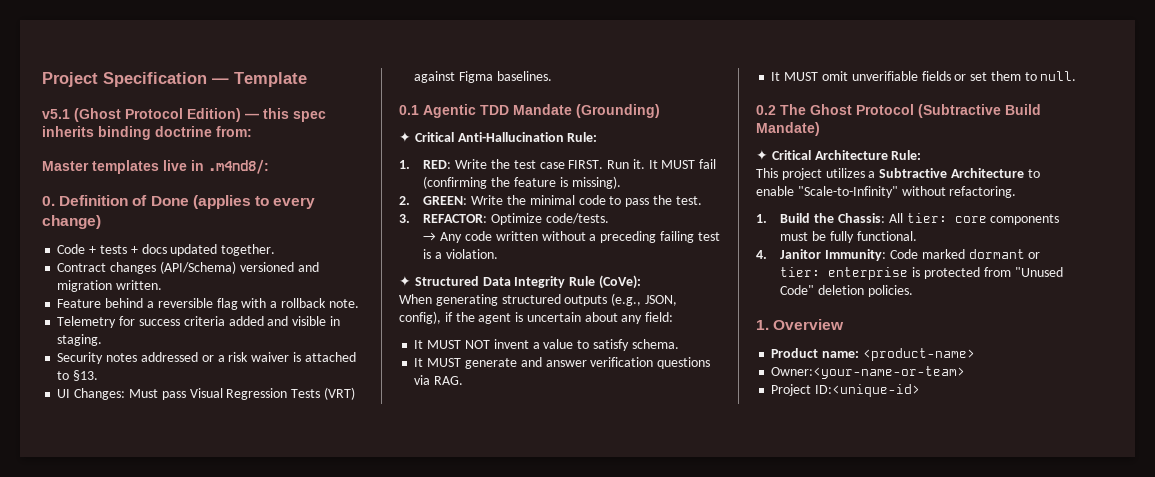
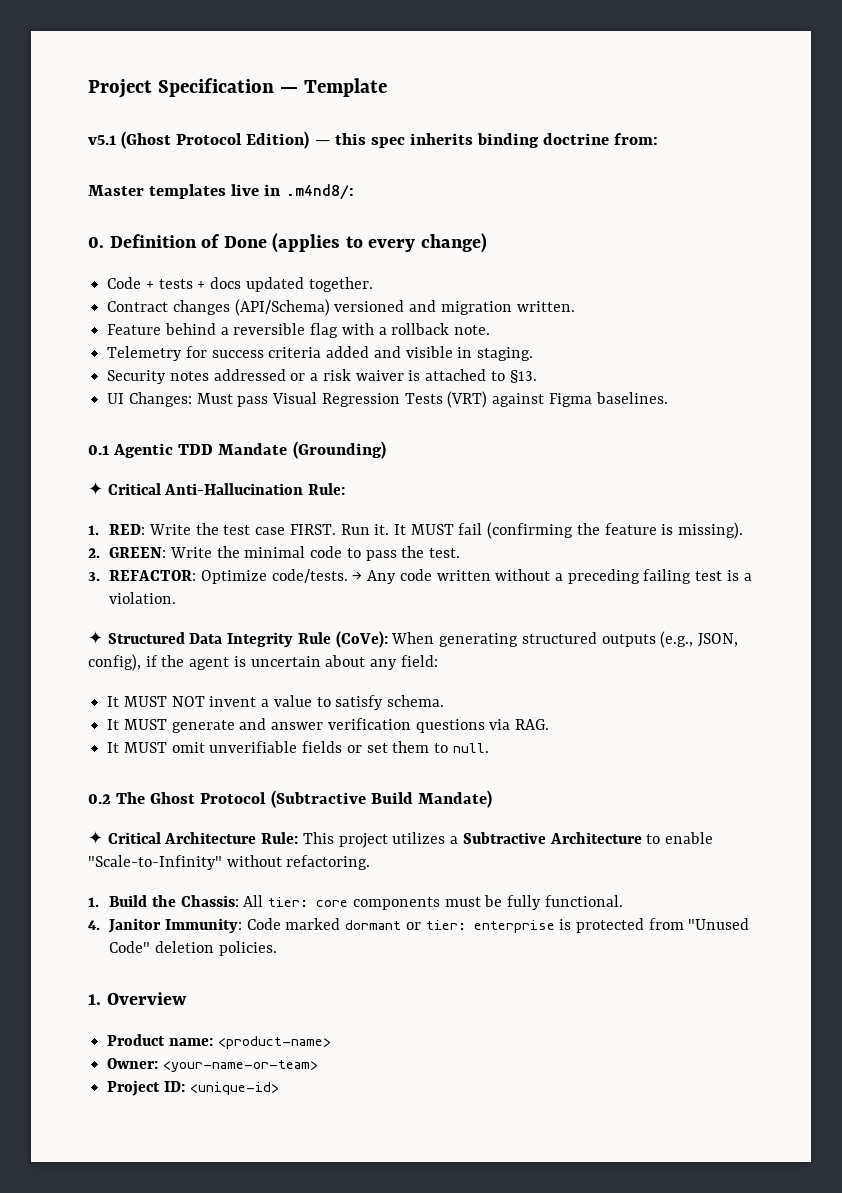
- 3. REFACTOR: Optimize code/tests.
- → Any code written without a preceding failing test is a violation.
+ 3. REFACTOR: Optimize code/tests. → Any code written without a preceding failing test is a violation.
- ✦ Structured Data Integrity Rule (CoVe):
- When generating structured outputs (e.g., JSON, config), if the agent is uncertain about any field:
+ ✦ Structured Data Integrity Rule (CoVe): When generating structured outputs (e.g., JSON, config), if the agent is uncertain about any field:
- ✦ Critical Architecture Rule:
- This project utilizes a Subtractive Architecture to enable "Scale-to-Infinity" without refactoring.
+ ✦ Critical Architecture Rule: This project utilizes a Subtractive Architecture to enable "Scale-to-Infinity" without refactoring.
- Owner:<your-name-or-team>
- Project ID:<unique-id>
+ Owner: <your-name-or-team>
+ Project ID: <unique-id>

